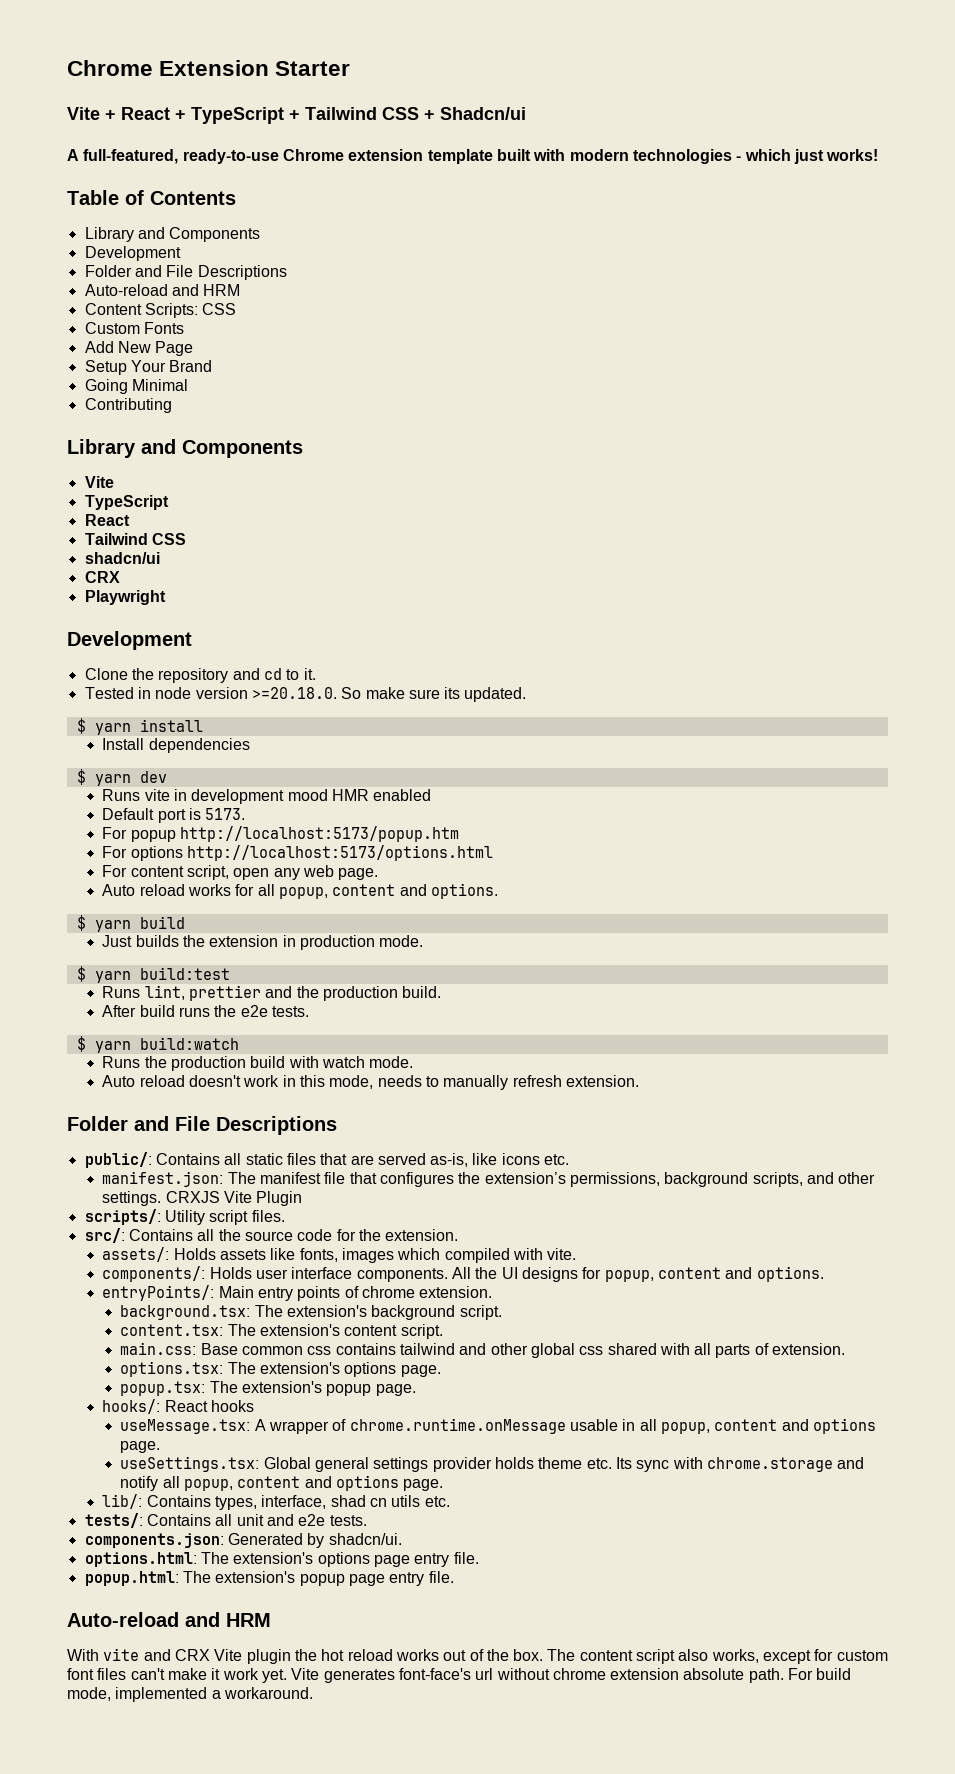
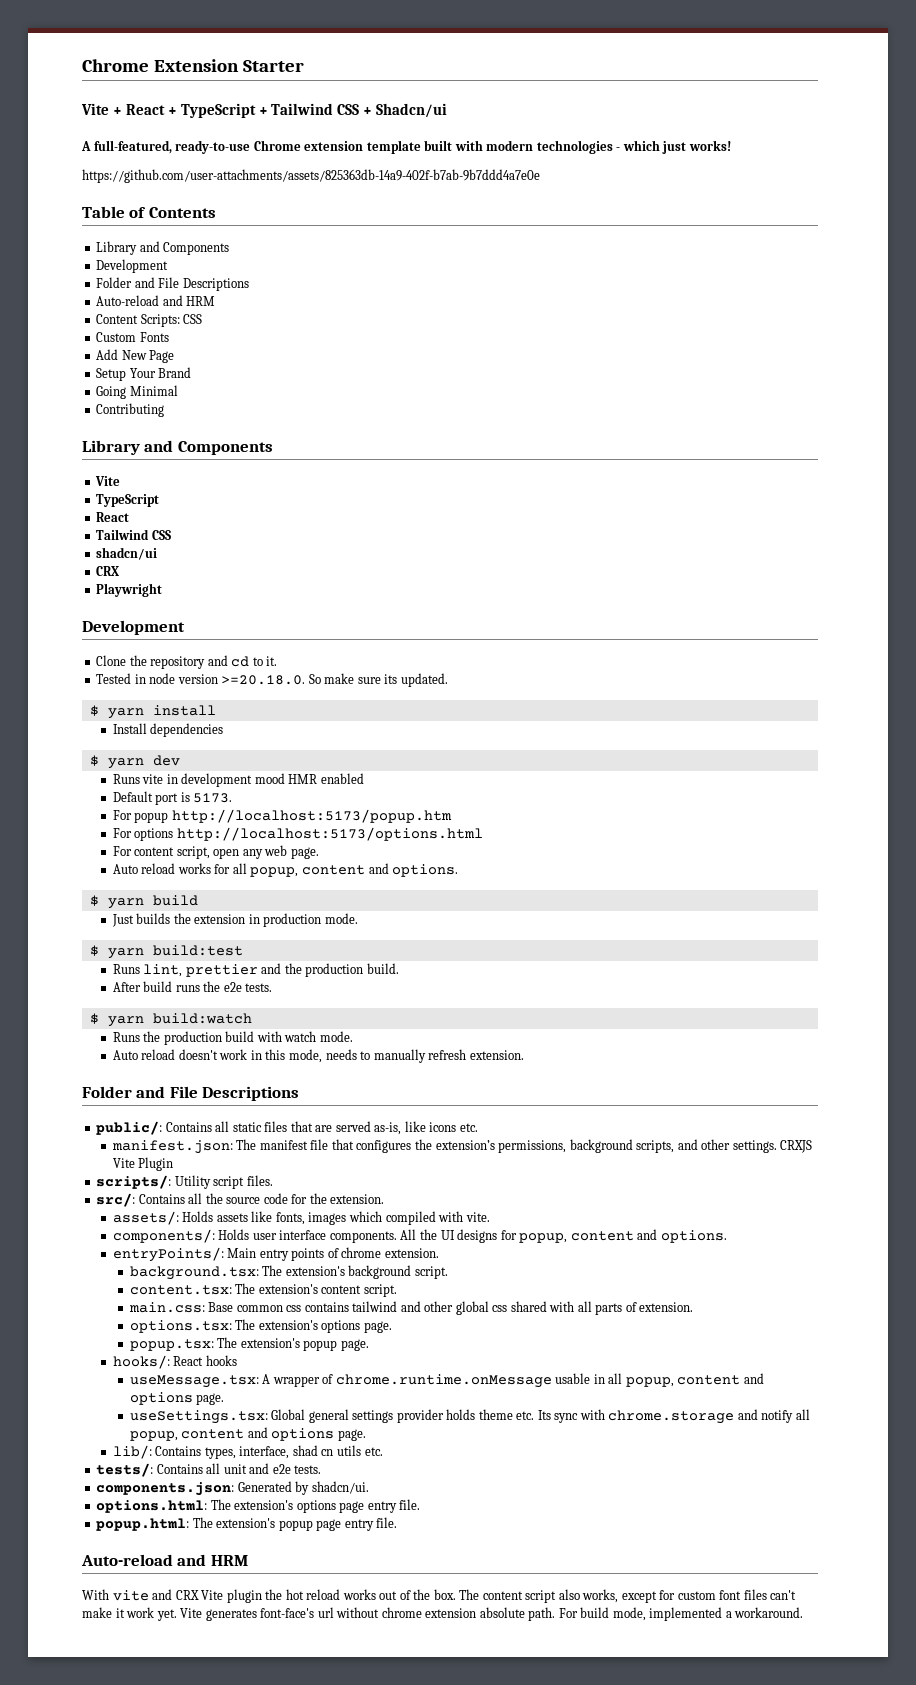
+ https://github.com/user-attachments/assets/825363db-14a9-402f-b7ab-9b7ddd4a7e0e

